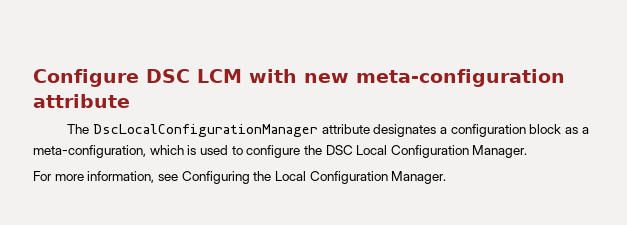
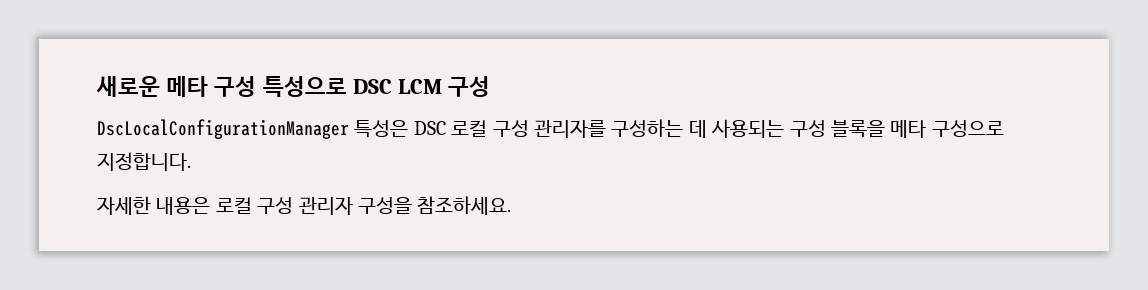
- Configure DSC LCM with new meta-configuration attribute
- The DscLocalConfigurationManager attribute designates a configuration block as a meta-configuration, which is used to configure the DSC Local Configuration Manager.
- For more information, see Configuring the Local Configuration Manager.
+ 새로운 메타 구성 특성으로 DSC LCM 구성
+ DscLocalConfigurationManager 특성은 DSC 로컬 구성 관리자를 구성하는 데 사용되는 구성 블록을 메타 구성으로 지정합니다.
+ 자세한 내용은 로컬 구성 관리자 구성을 참조하세요.

